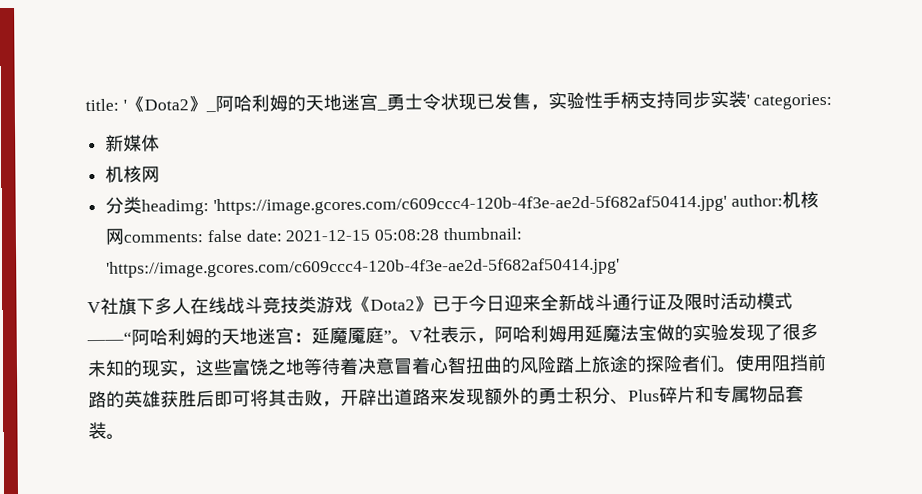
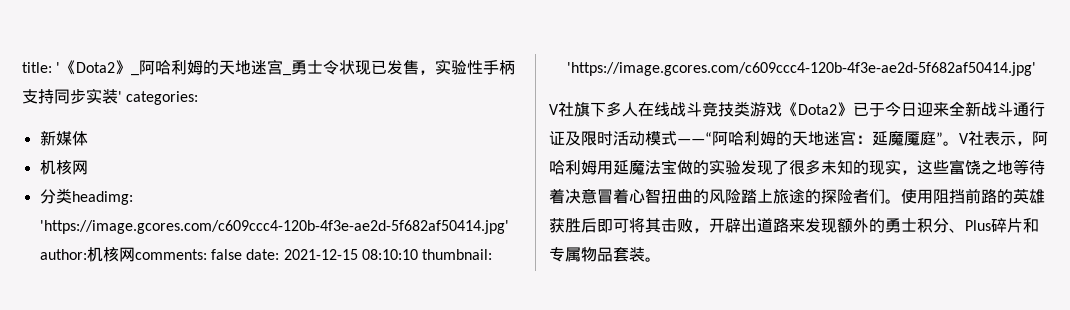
- 分类headimg: 'https://image.gcores.com/c609ccc4-120b-4f3e-ae2d-5f682af50414.jpg' author:机核网comments: false date: 2021-12-15 05:08:28 thumbnail: 'https://image.gcores.com/c609ccc4-120b-4f3e-ae2d-5f682af50414.jpg'
+ 分类headimg: 'https://image.gcores.com/c609ccc4-120b-4f3e-ae2d-5f682af50414.jpg' author:机核网comments: false date: 2021-12-15 08:10:10 thumbnail: 'https://image.gcores.com/c609ccc4-120b-4f3e-ae2d-5f682af50414.jpg'

